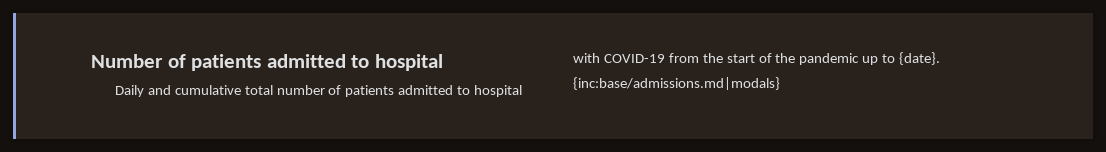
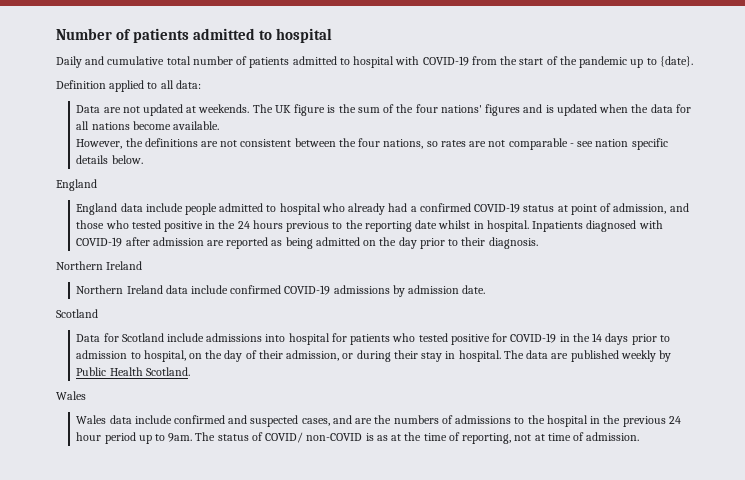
- {inc:base/admissions.md|modals}
+ Definition applied to all data:
+ Data are not updated at weekends. The UK figure is the sum of the four nations' figures and is updated when the data for all nations become available.
+ However, the definitions are not consistent between the four nations, so rates are not comparable - see nation specific details below.
+ England
+ England data include people admitted to hospital who already had a confirmed COVID-19 status at point of admission, and those who tested positive in the 24 hours previous to the reporting date whilst in hospital. Inpatients diagnosed with COVID-19 after admission are reported as being admitted on the day prior to their diagnosis.
+ Northern Ireland
+ Northern Ireland data include confirmed COVID-19 admissions by admission date.
+ Scotland
+ Data for Scotland include admissions into hospital for patients who tested positive for COVID-19 in the 14 days prior to admission to hospital, on the day of their admission, or during their stay in hospital. The data are published weekly by Public Health Scotland.
+ Wales
+ Wales data include confirmed and suspected cases, and are the numbers of admissions to the hospital in the previous 24 hour period up to 9am. The status of COVID/ non-COVID is as at the time of reporting, not at time of admission.

